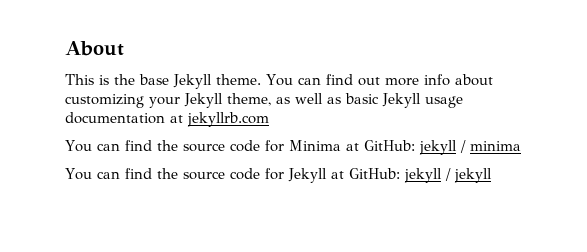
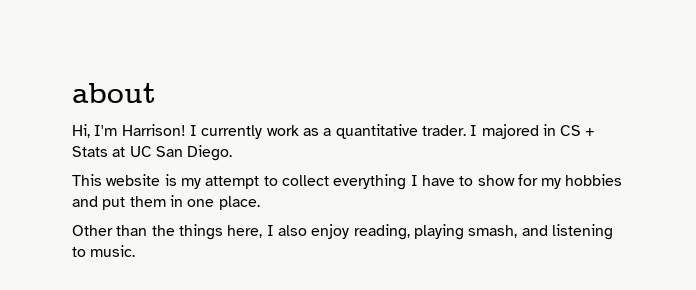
- About
- This is the base Jekyll theme. You can find out more info about customizing your Jekyll theme, as well as basic Jekyll usage documentation at jekyllrb.com
- You can find the source code for Minima at GitHub: jekyll / minima
- You can find the source code for Jekyll at GitHub: jekyll / jekyll
+ about
+ Hi, I'm Harrison! I currently work as a quantitative trader. I majored in CS + Stats at UC San Diego.
+ This website is my attempt to collect everything I have to show for my hobbies and put them in one place.
+ Other than the things here, I also enjoy reading, playing smash, and listening to music.

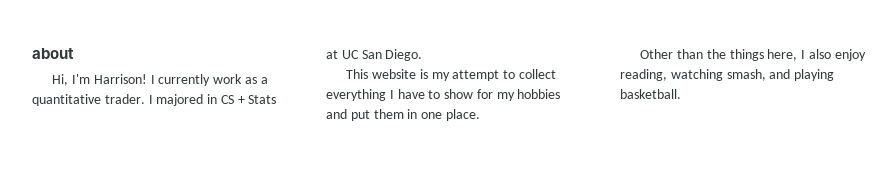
- Other than the things here, I also enjoy reading, playing smash, and listening to music.
+ Other than the things here, I also enjoy reading, watching smash, and playing basketball.

